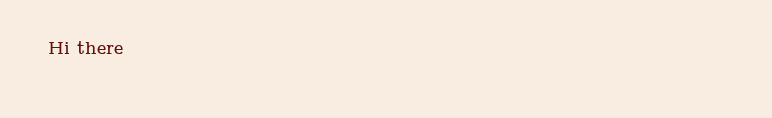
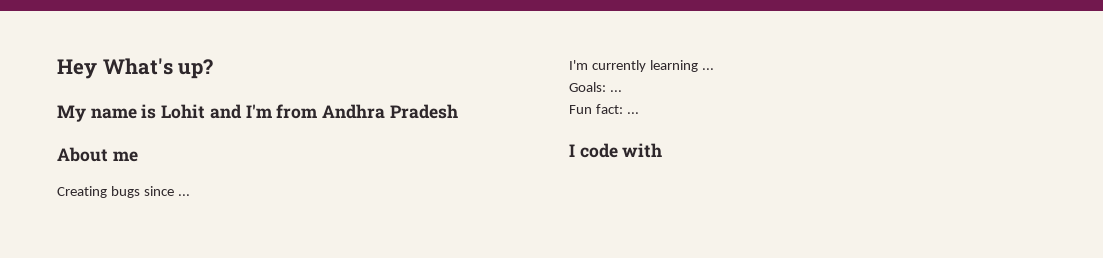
- Hi there
+ Hey What's up?
+ My name is Lohit and I'm from Andhra Pradesh
+ About me
+ Creating bugs since ...
+ I'm currently learning ...
+ Goals: ...
+ Fun fact: ...
+ I code with

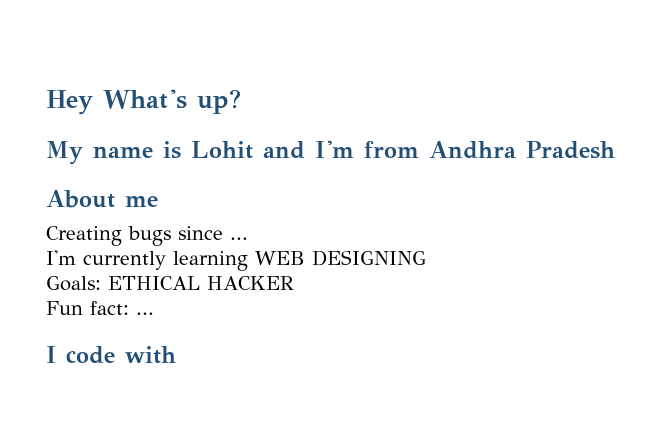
- I'm currently learning ...
+ I'm currently learning WEB DESIGNING
- Goals: ...
+ Goals: ETHICAL HACKER

